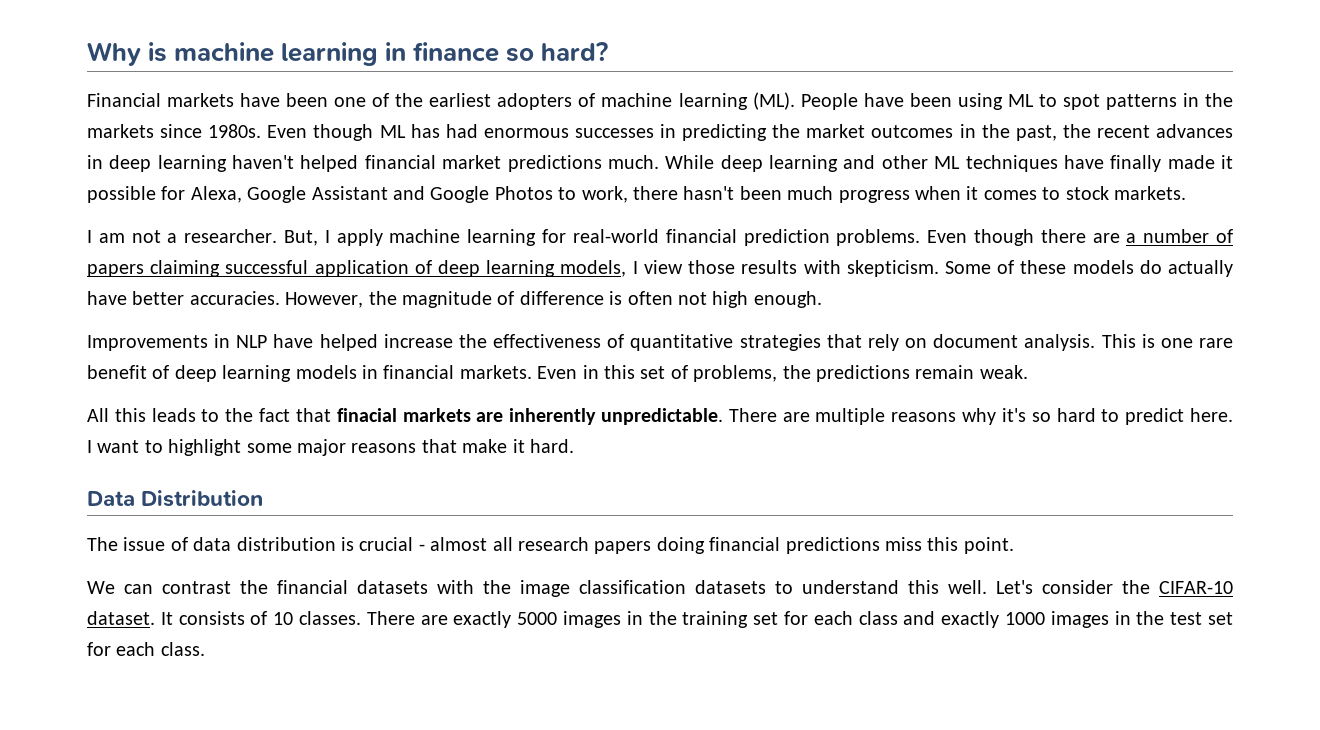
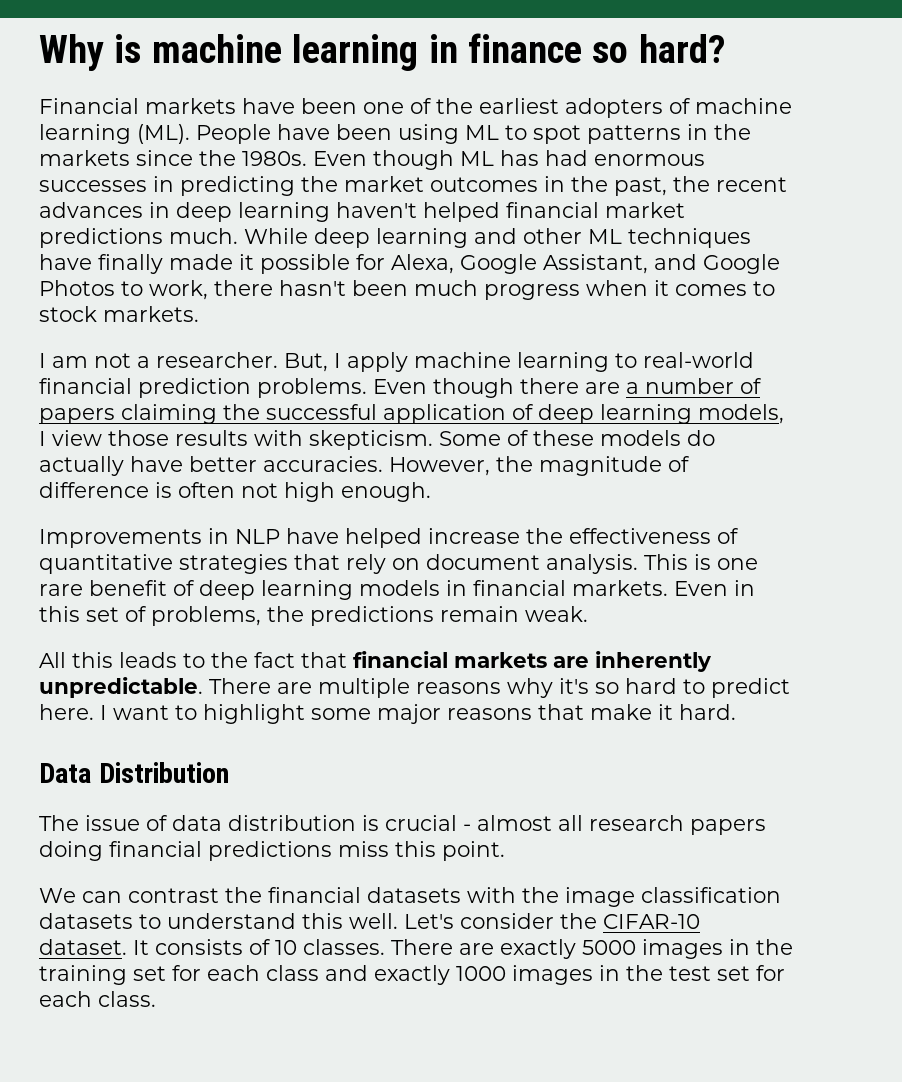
- Financial markets have been one of the earliest adopters of machine learning (ML). People have been using ML to spot patterns in the markets since 1980s.
+ Financial markets have been one of the earliest adopters of machine learning (ML). People have been using ML to spot patterns in the markets since the 1980s.
- While deep learning and other ML techniques have finally made it possible for Alexa, Google Assistant and Google Photos to work, there hasn't been much progress when it comes to stock markets.
+ While deep learning and other ML techniques have finally made it possible for Alexa, Google Assistant, and Google Photos to work, there hasn't been much progress when it comes to stock markets.
- But, I apply machine learning for real-world financial prediction problems.
+ But, I apply machine learning to real-world financial prediction problems.
- Even though there are a number of papers claiming successful application of deep learning models, I view those results with skepticism.
+ Even though there are a number of papers claiming the successful application of deep learning models, I view those results with skepticism.
- All this leads to the fact that finacial markets are inherently unpredictable.
+ All this leads to the fact that financial markets are inherently unpredictable.

